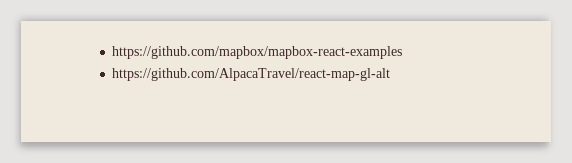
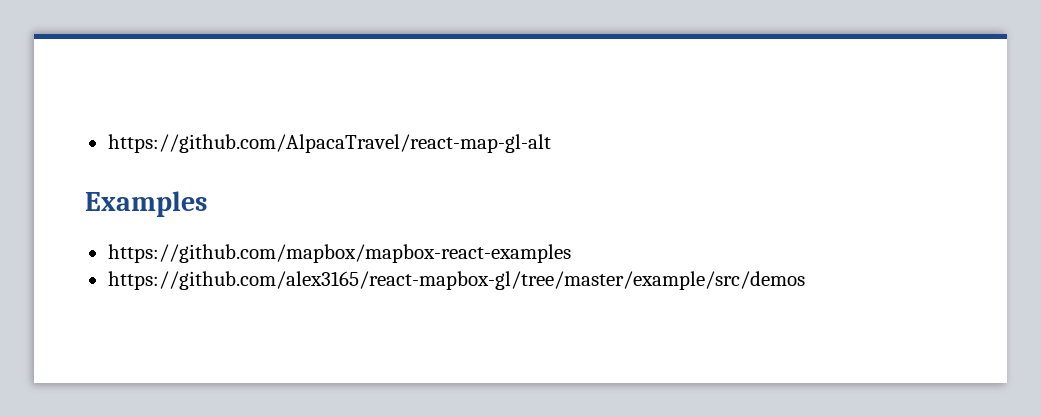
+ https://github.com/AlpacaTravel/react-map-gl-alt
+ Examples
- https://github.com/AlpacaTravel/react-map-gl-alt
+ https://github.com/alex3165/react-mapbox-gl/tree/master/example/src/demos

